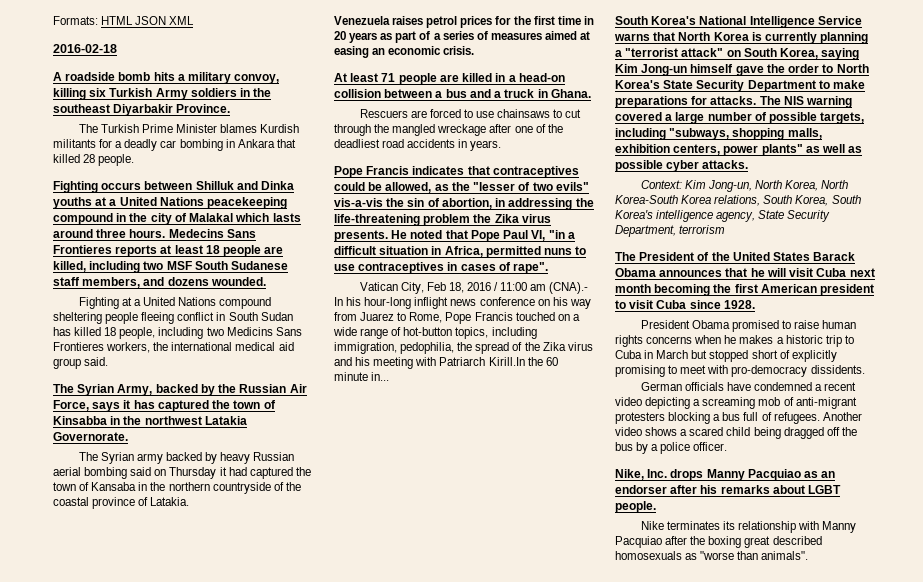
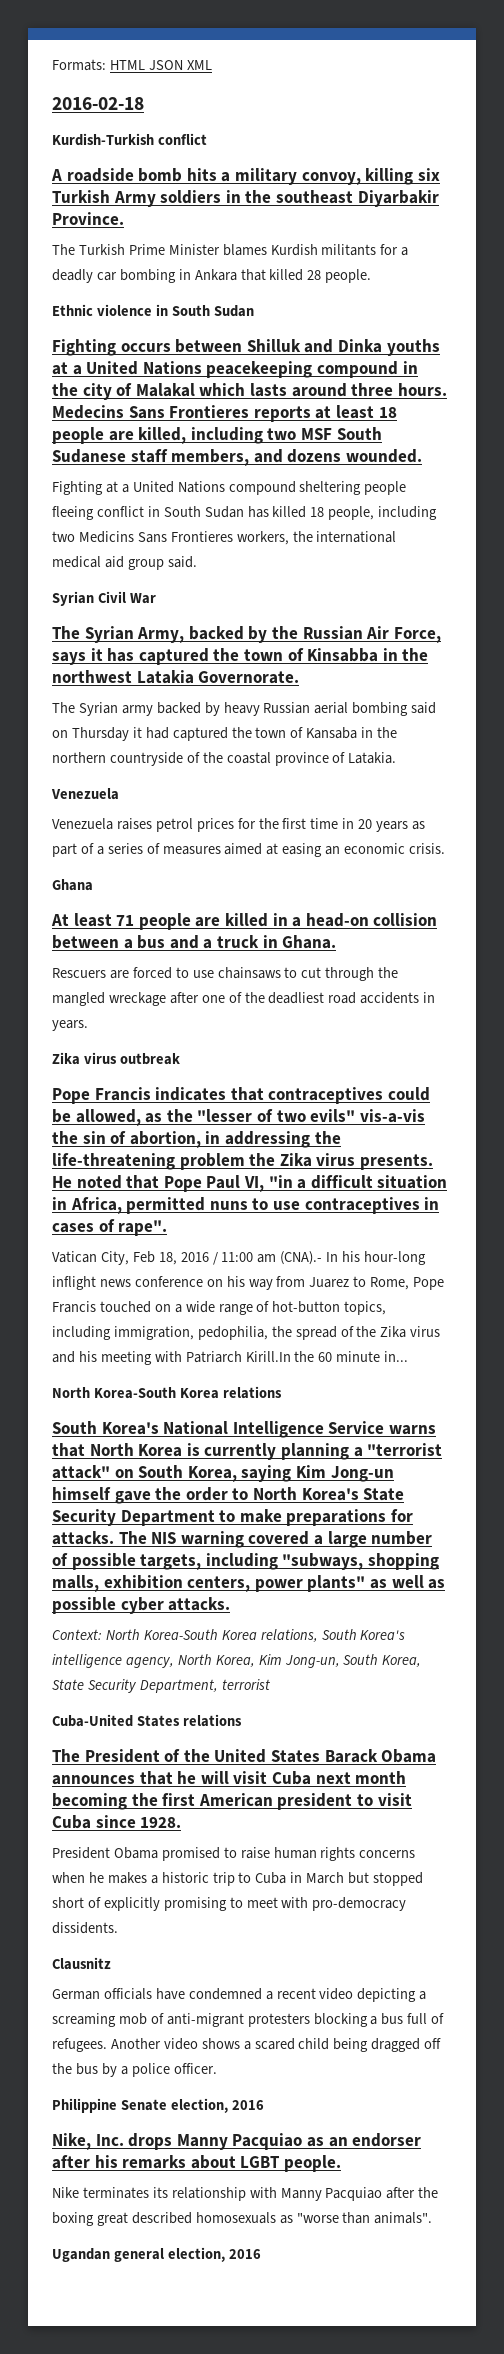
+ Kurdish-Turkish conflict
+ Ethnic violence in South Sudan
+ Syrian Civil War
  The Syrian army backed by heavy Russian aerial bombing said on Thursday it had captured the town of Kansaba in the northern countryside of the coastal province of Latakia.
+ Venezuela
+ Ghana
+ Zika virus outbreak
+ North Korea-South Korea relations
- Context: Kim Jong-un, North Korea, North Korea-South Korea relations, South Korea, South Korea's intelligence agency, State Security Department, terrorism
+ Context: North Korea-South Korea relations, South Korea's intelligence agency, North Korea, Kim Jong-un, South Korea, State Security Department, terrorist
+ Cuba-United States relations
+ Clausnitz
+ Philippine Senate election, 2016
+ Ugandan general election, 2016

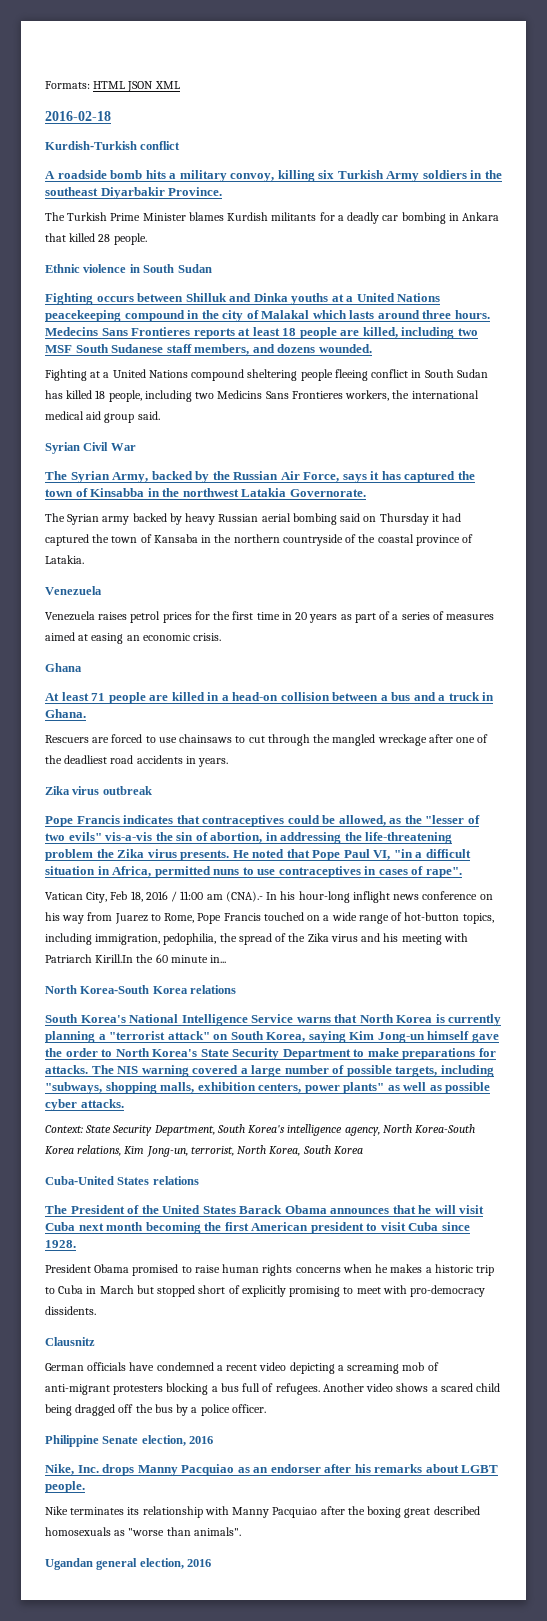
- Context: North Korea-South Korea relations, South Korea's intelligence agency, North Korea, Kim Jong-un, South Korea, State Security Department, terrorist
+ Context: State Security Department, South Korea's intelligence agency, North Korea-South Korea relations, Kim Jong-un, terrorist, North Korea, South Korea

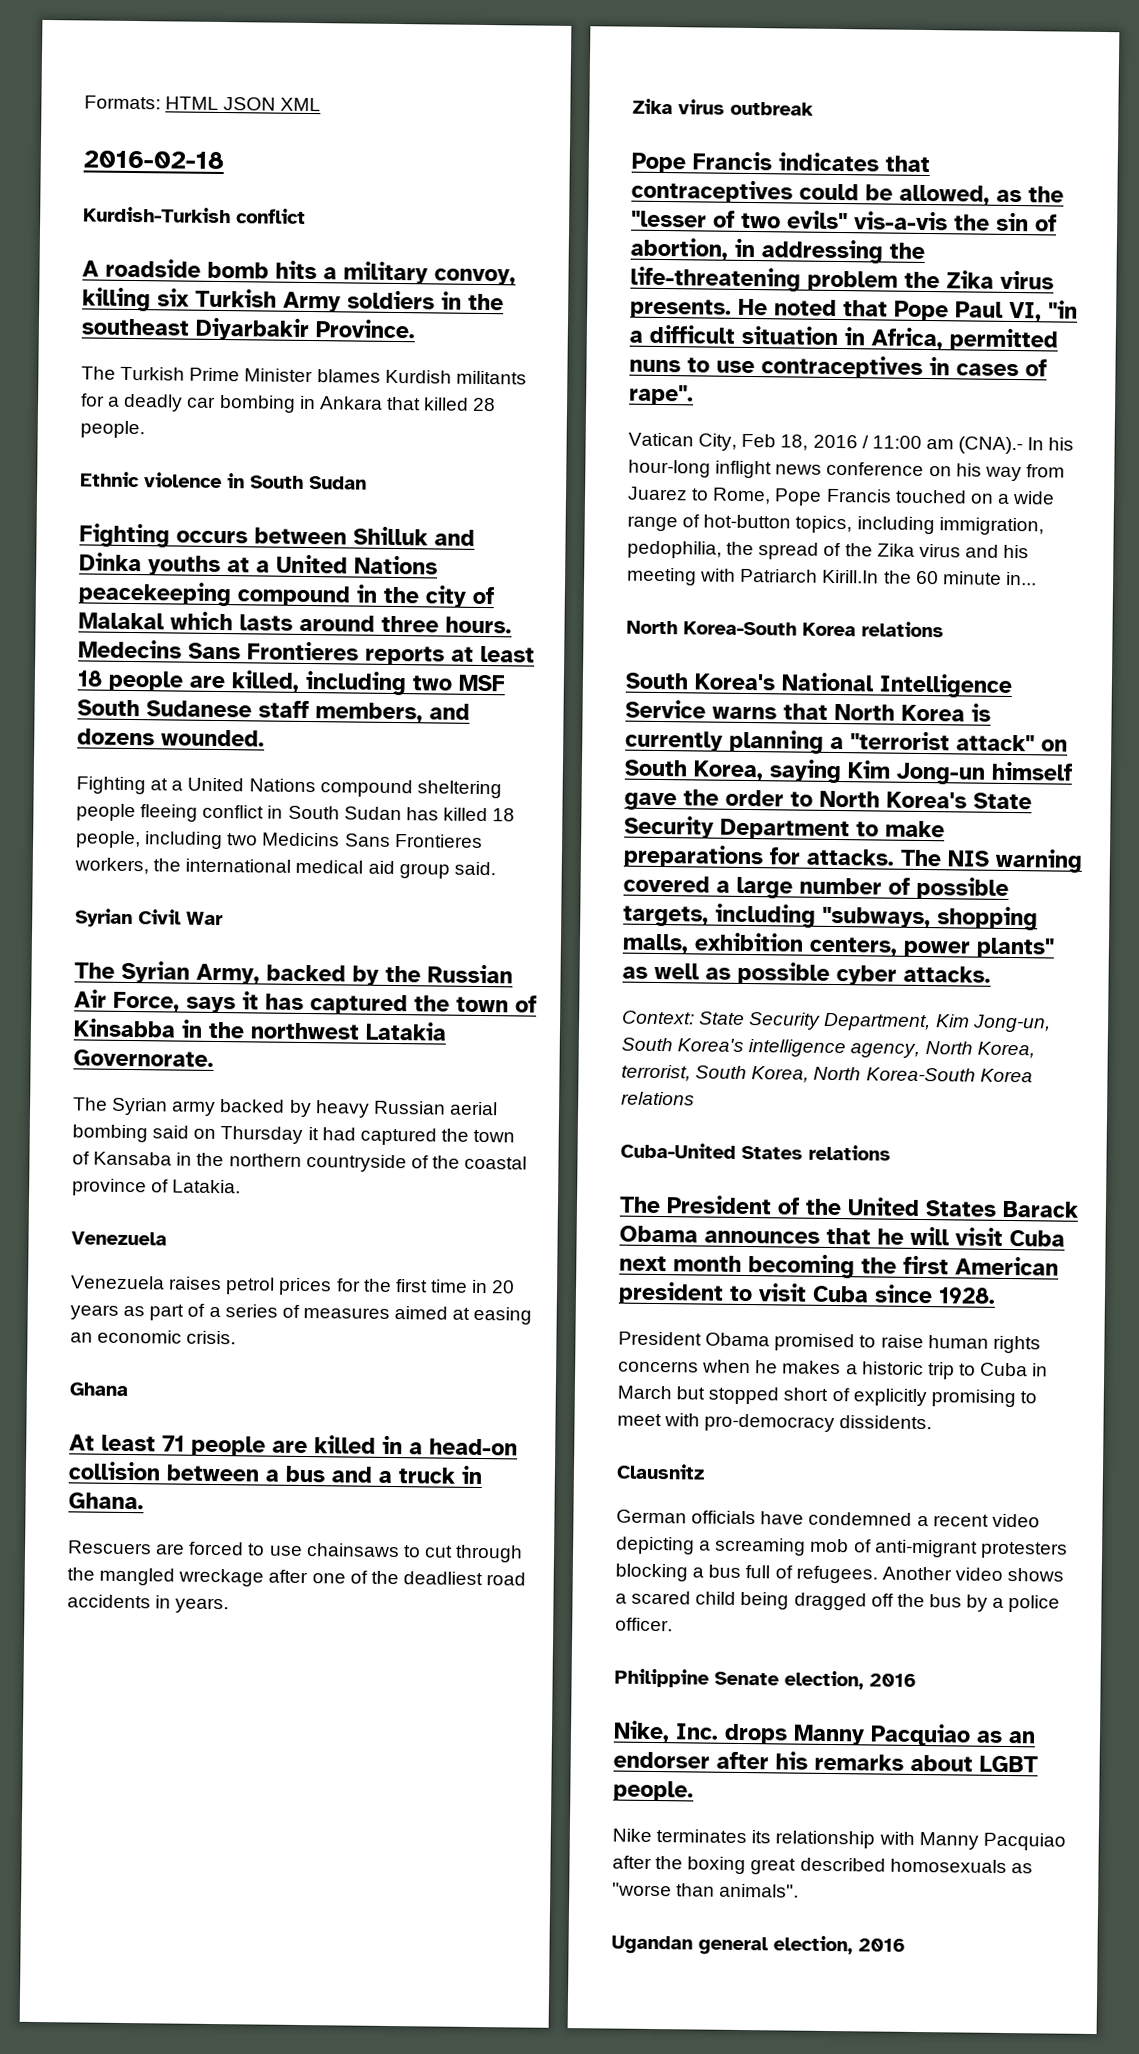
- Context: State Security Department, South Korea's intelligence agency, North Korea-South Korea relations, Kim Jong-un, terrorist, North Korea, South Korea
+ Context: State Security Department, Kim Jong-un, South Korea's intelligence agency, North Korea, terrorist, South Korea, North Korea-South Korea relations

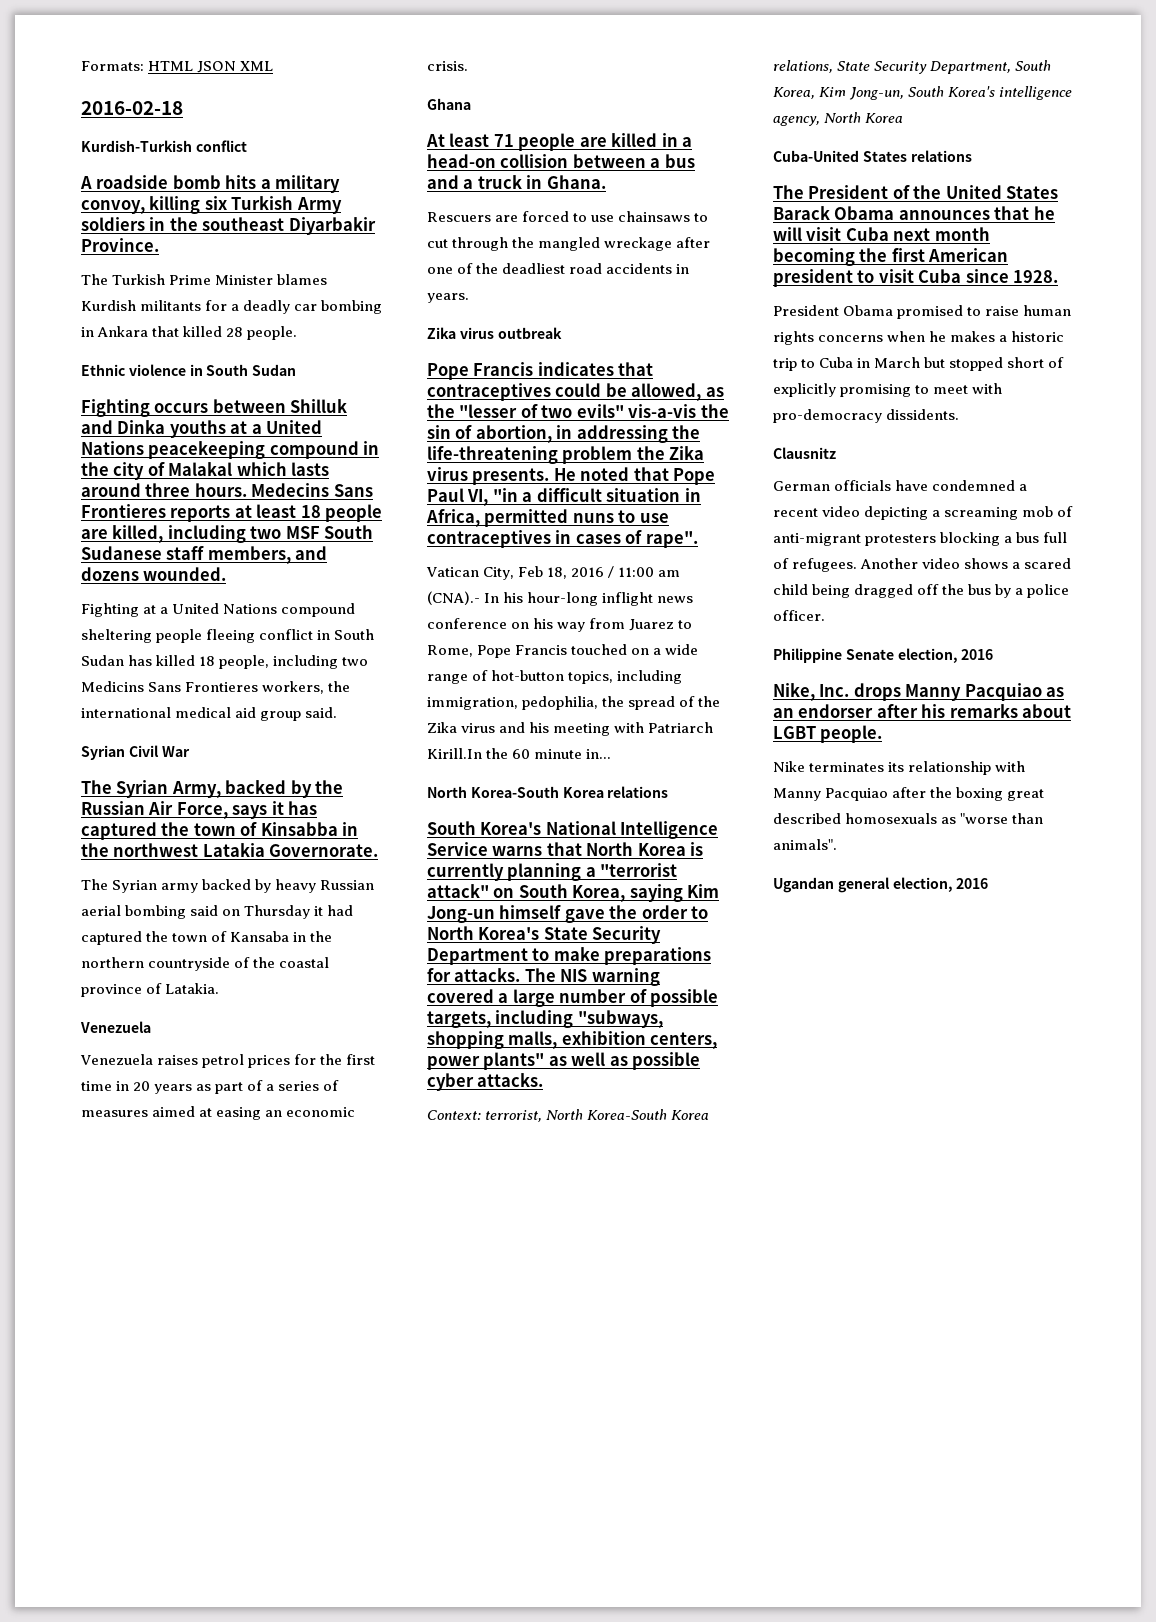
- Context: State Security Department, Kim Jong-un, South Korea's intelligence agency, North Korea, terrorist, South Korea, North Korea-South Korea relations
+ Context: terrorist, North Korea-South Korea relations, State Security Department, South Korea, Kim Jong-un, South Korea's intelligence agency, North Korea

